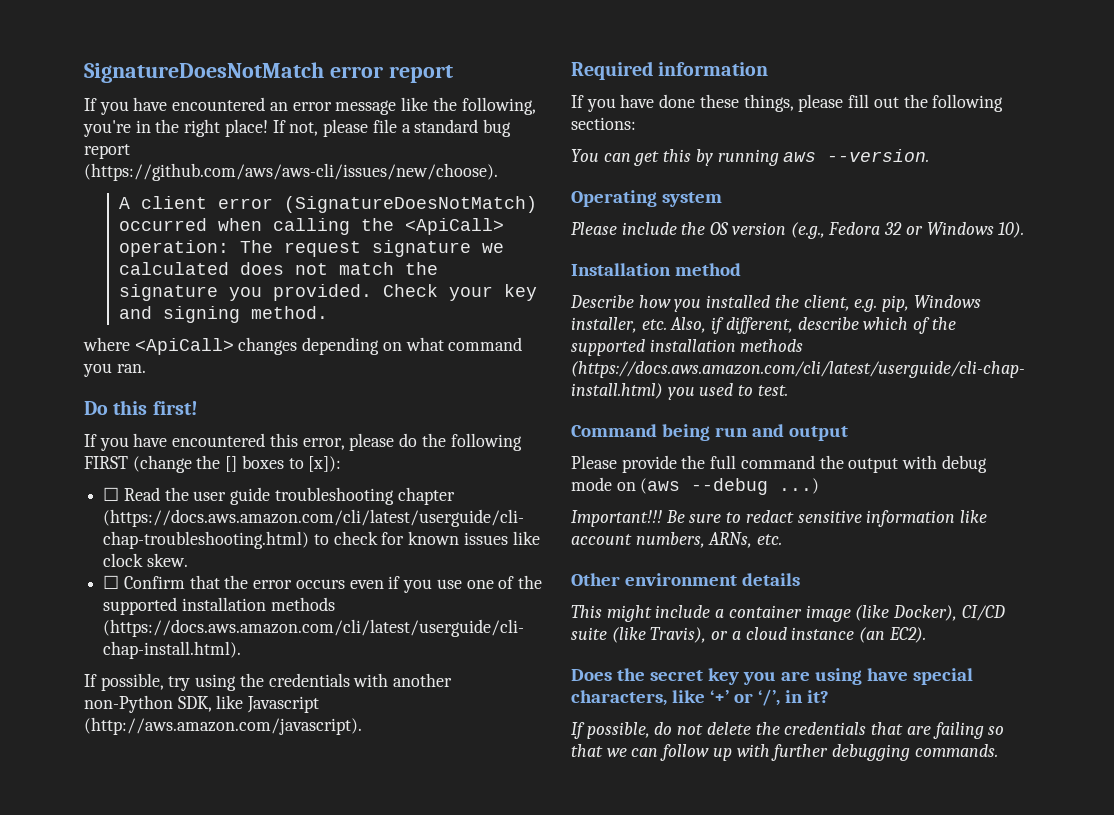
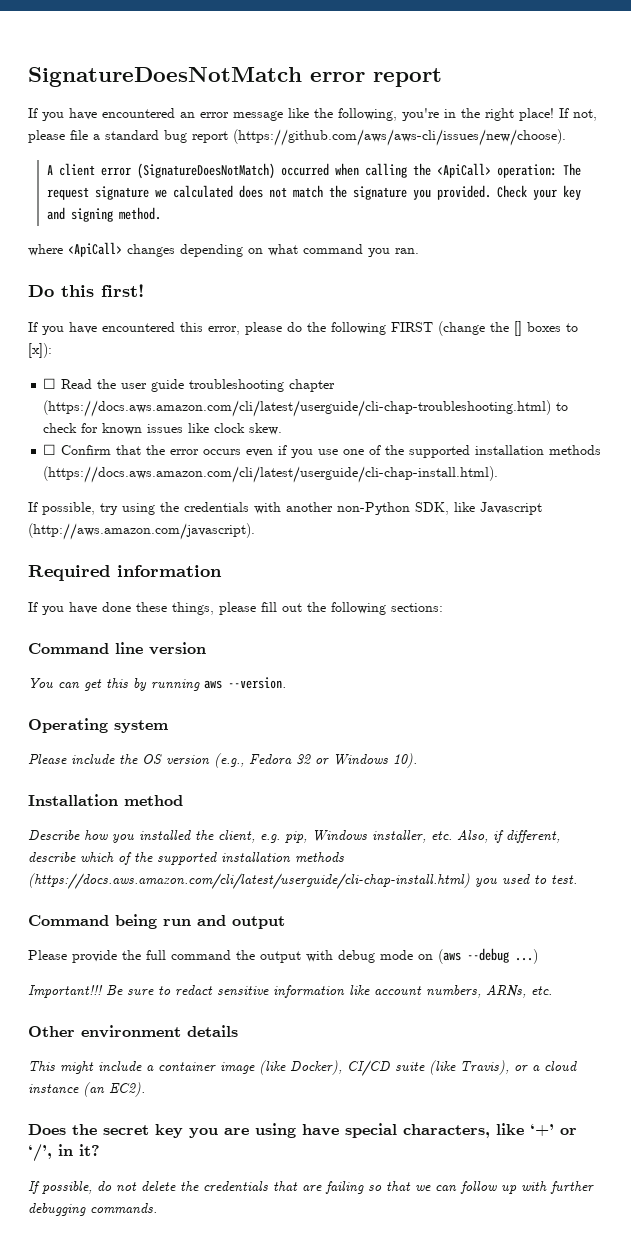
+ Command line version

